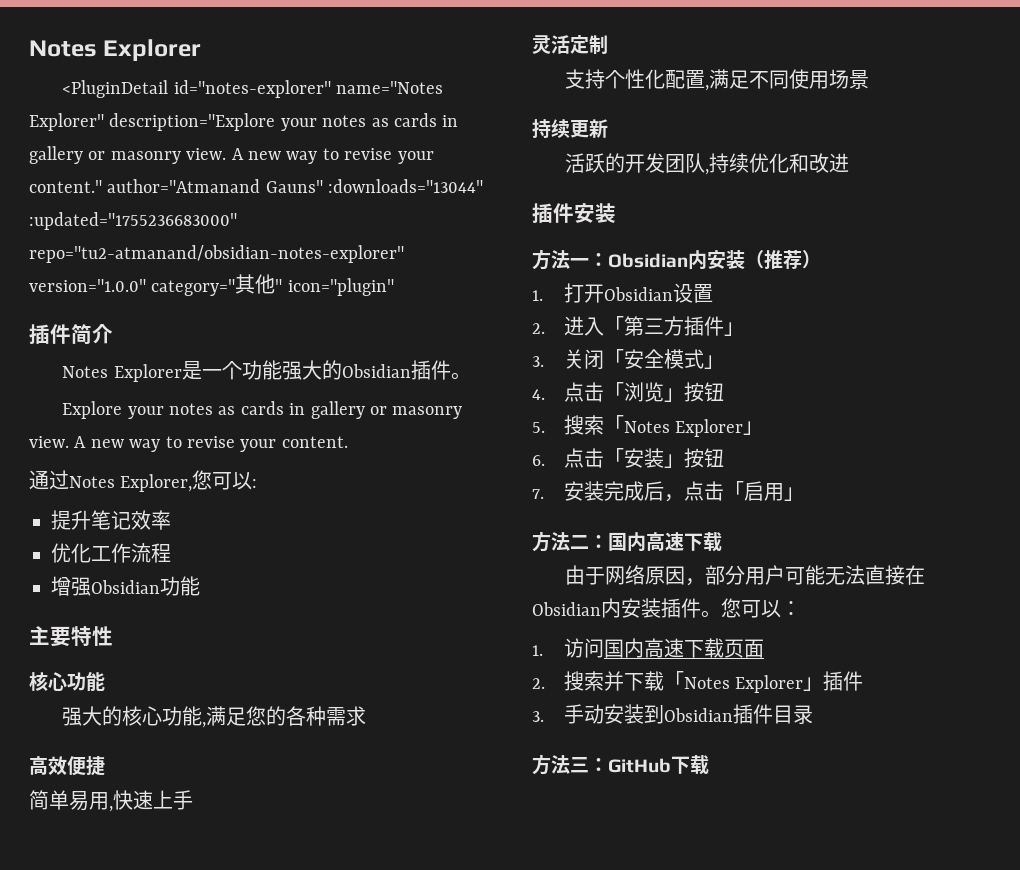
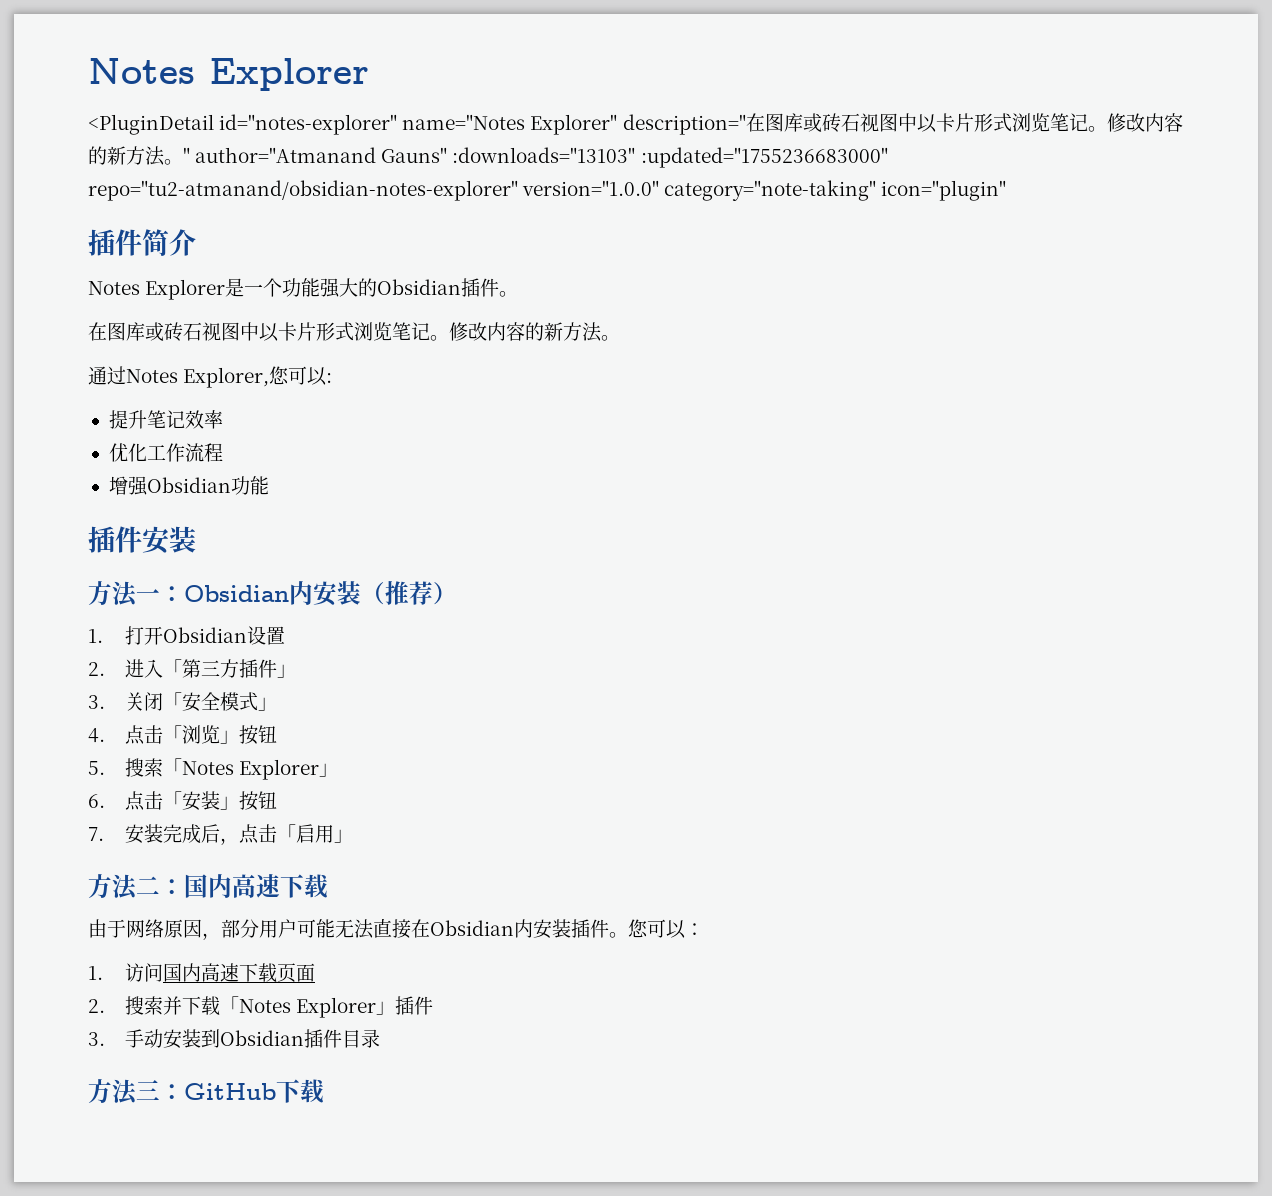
- <PluginDetail id="notes-explorer" name="Notes Explorer" description="Explore your notes as cards in gallery or masonry view. A new way to revise your content." author="Atmanand Gauns" :downloads="13044" :updated="1755236683000" repo="tu2-atmanand/obsidian-notes-explorer" version="1.0.0" category="其他" icon="plugin"
+ <PluginDetail id="notes-explorer" name="Notes Explorer" description="在图库或砖石视图中以卡片形式浏览笔记。修改内容的新方法。" author="Atmanand Gauns" :downloads="13103" :updated="1755236683000" repo="tu2-atmanand/obsidian-notes-explorer" version="1.0.0" category="note-taking" icon="plugin"
  Notes Explorer是一个功能强大的Obsidian插件。
- Explore your notes as cards in gallery or masonry view. A new way to revise your content.
+ 在图库或砖石视图中以卡片形式浏览笔记。修改内容的新方法。
- 主要特性
- 核心功能
- 强大的核心功能,满足您的各种需求
- 高效便捷
- 简单易用,快速上手
- 灵活定制
- 支持个性化配置,满足不同使用场景
- 持续更新
- 活跃的开发团队,持续优化和改进

